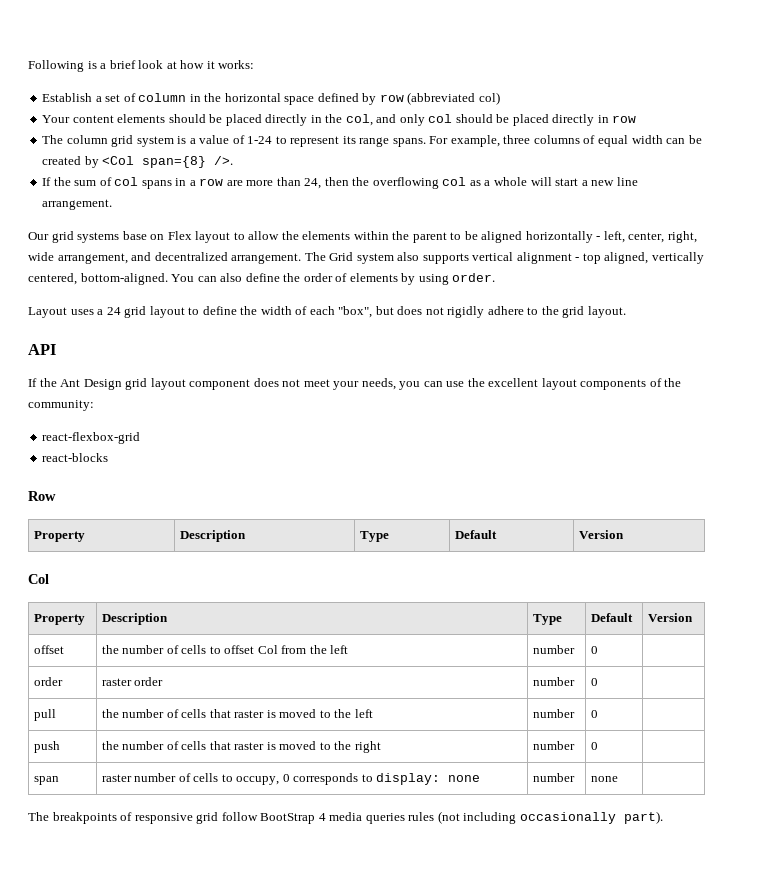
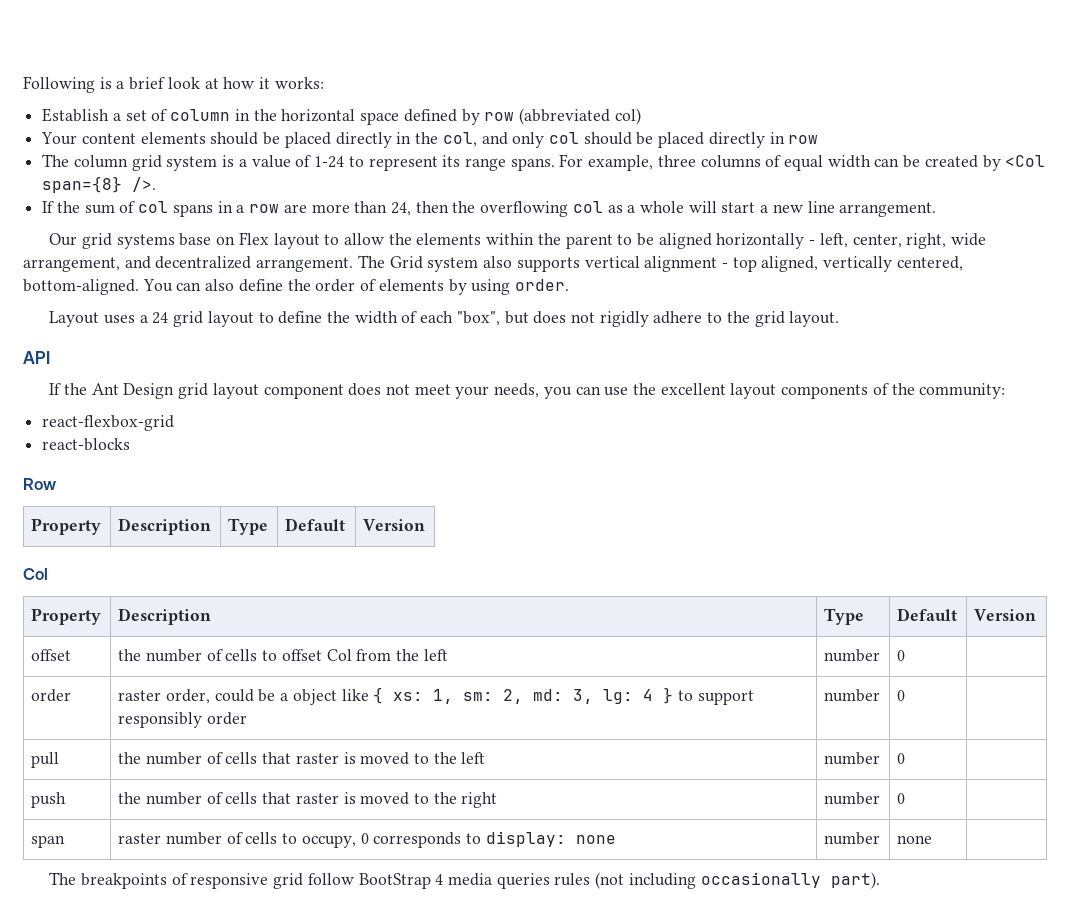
- order | raster order | number | 0 |
+ order | raster order, could be a object like { xs: 1, sm: 2, md: 3, lg: 4 } to support responsibly order | number | 0 |

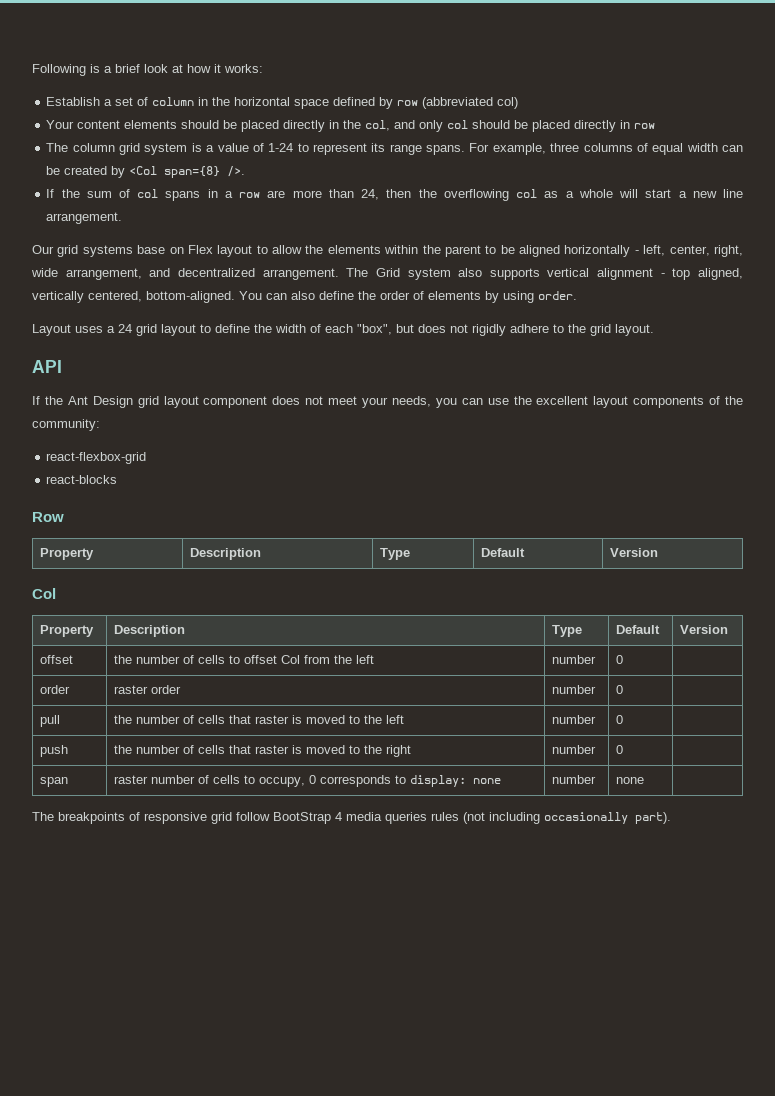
- order | raster order, could be a object like { xs: 1, sm: 2, md: 3, lg: 4 } to support responsibly order | number | 0 |
+ order | raster order | number | 0 |

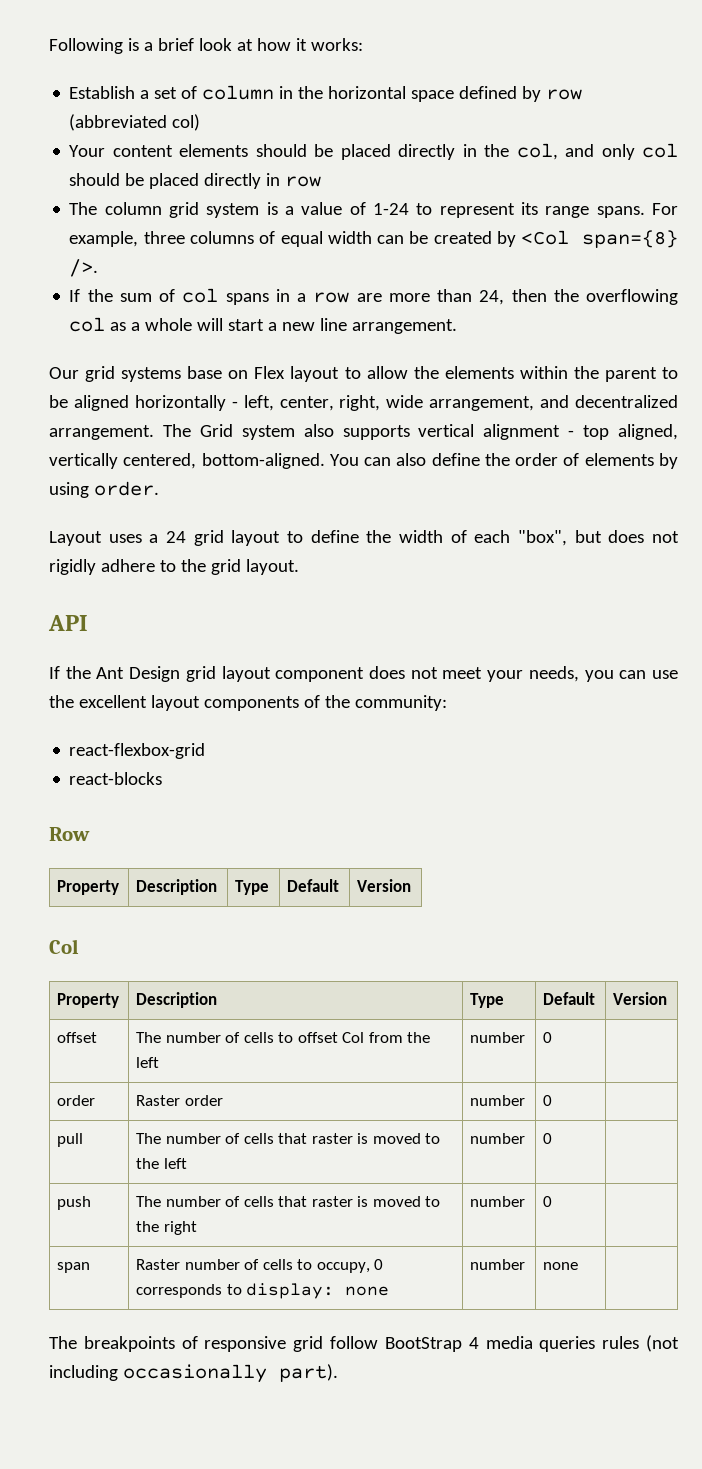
- offset | the number of cells to offset Col from the left | number | 0 |
+ offset | The number of cells to offset Col from the left | number | 0 |
- order | raster order | number | 0 |
+ order | Raster order | number | 0 |
- pull | the number of cells that raster is moved to the left | number | 0 |
+ pull | The number of cells that raster is moved to the left | number | 0 |
- push | the number of cells that raster is moved to the right | number | 0 |
+ push | The number of cells that raster is moved to the right | number | 0 |
- span | raster number of cells to occupy, 0 corresponds to display: none | number | none |
+ span | Raster number of cells to occupy, 0 corresponds to display: none | number | none |

